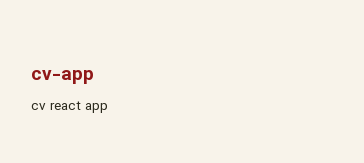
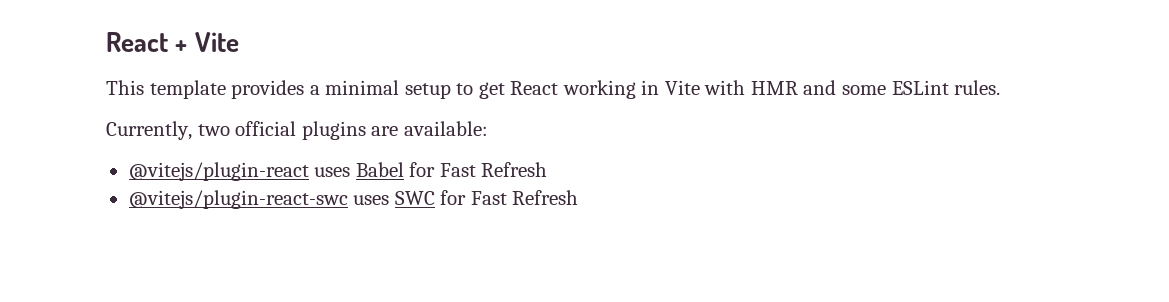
- cv-app
- cv react app
+ React + Vite
+ This template provides a minimal setup to get React working in Vite with HMR and some ESLint rules.
+ Currently, two official plugins are available:
+ @vitejs/plugin-react uses Babel for Fast Refresh
+ @vitejs/plugin-react-swc uses SWC for Fast Refresh

